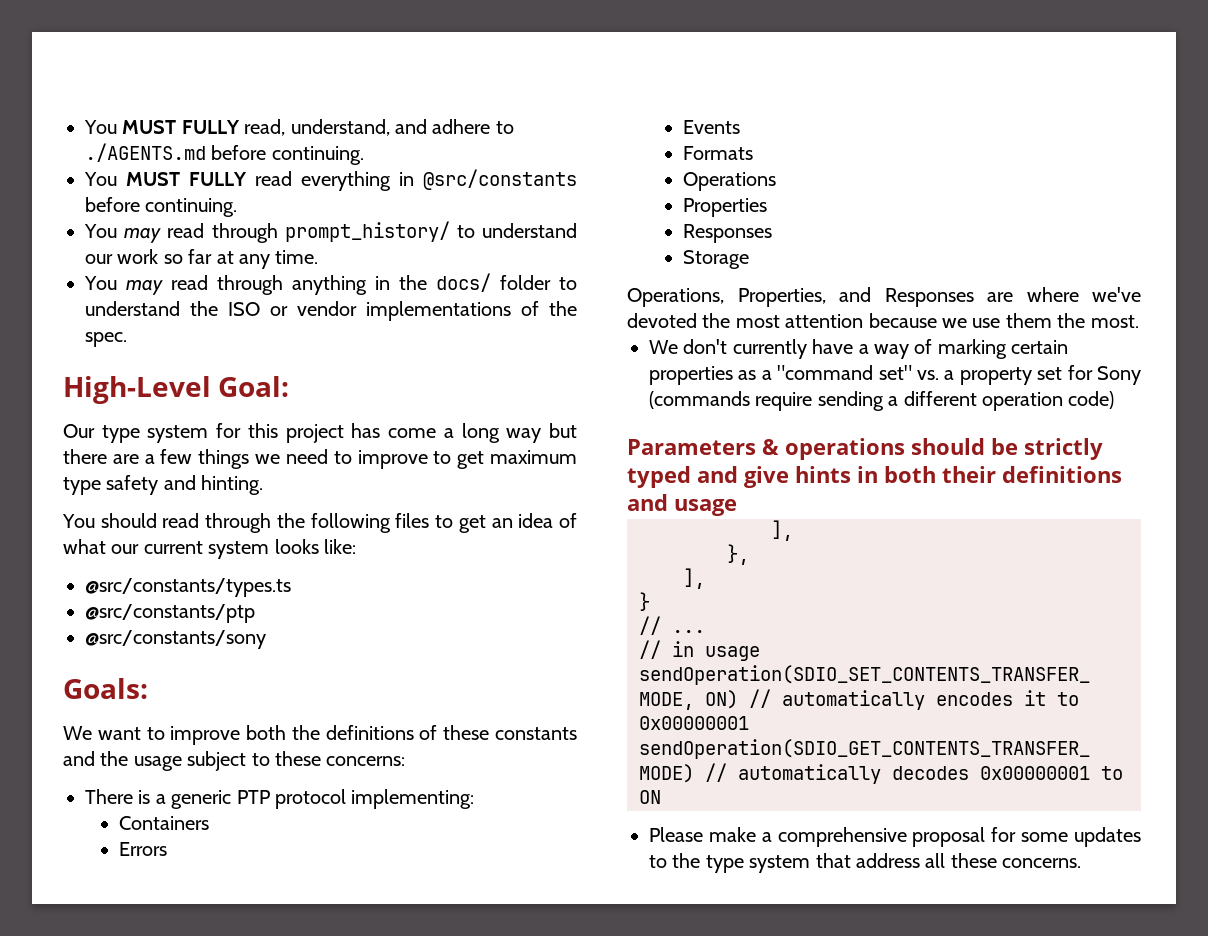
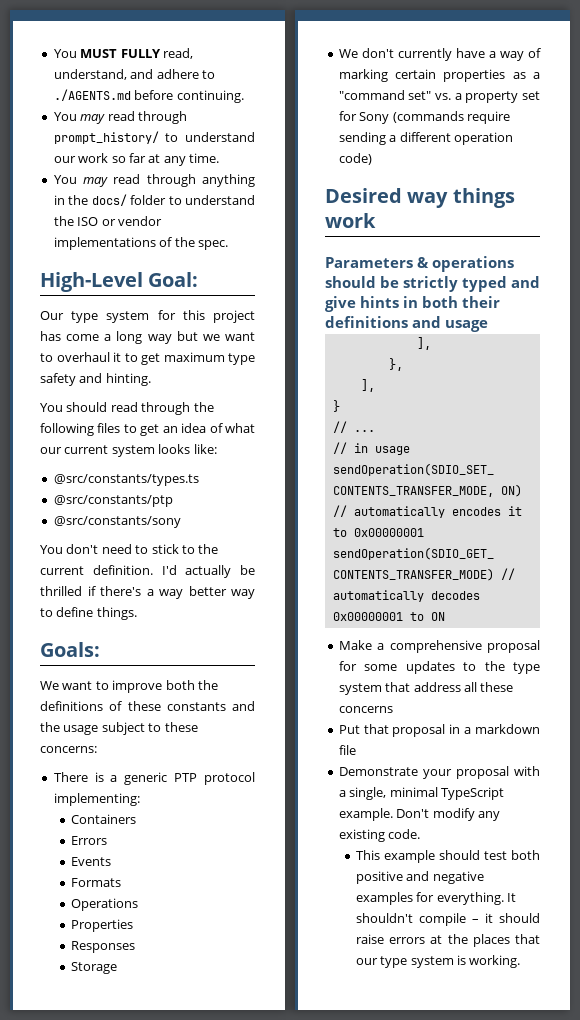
- You MUST FULLY read everything in @src/constants before continuing.
- Our type system for this project has come a long way but there are a few things we need to improve to get maximum type safety and hinting.
+ Our type system for this project has come a long way but we want to overhaul it to get maximum type safety and hinting.
+ You don't need to stick to the current definition. I'd actually be thrilled if there's a way better way to define things.
- Operations, Properties, and Responses are where we've devoted the most attention because we use them the most.
+ Desired way things work
- Please make a comprehensive proposal for some updates to the type system that address all these concerns.
+ Make a comprehensive proposal for some updates to the type system that address all these concerns
+ Put that proposal in a markdown file
+ Demonstrate your proposal with a single, minimal TypeScript example. Don't modify any existing code.
+ This example should test both positive and negative examples for everything. It shouldn't compile – it should raise errors at the places that our type system is working.

